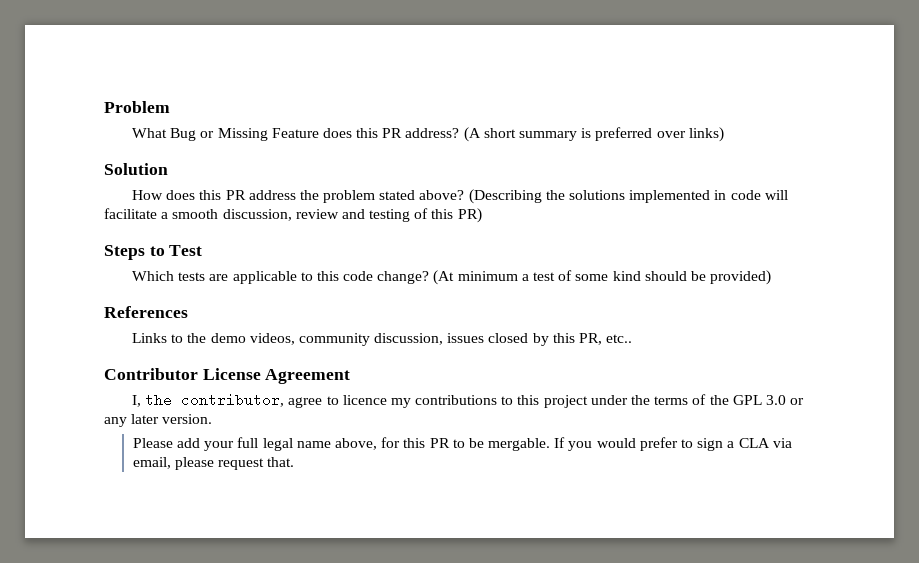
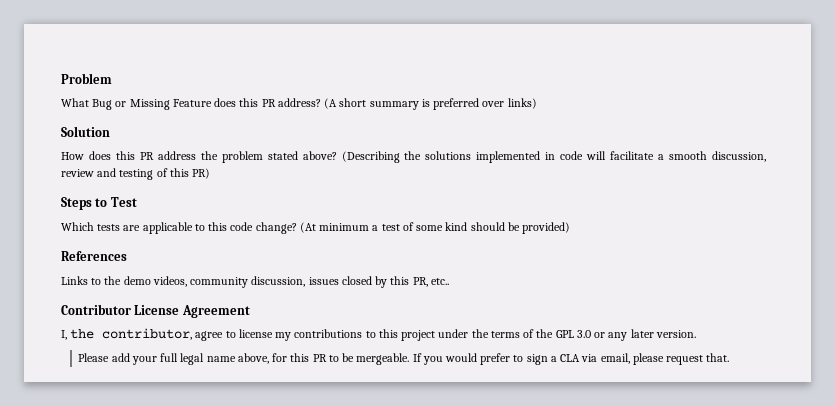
- I, the contributor, agree to licence my contributions to this project under the terms of the GPL 3.0 or any later version.
+ I, the contributor, agree to license my contributions to this project under the terms of the GPL 3.0 or any later version.
- Please add your full legal name above, for this PR to be mergable.
+ Please add your full legal name above, for this PR to be mergeable.

